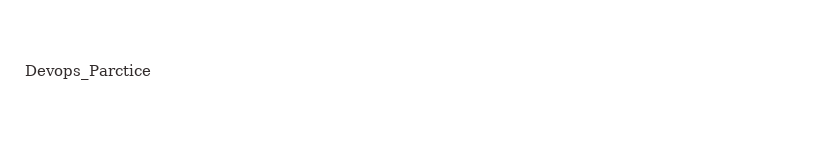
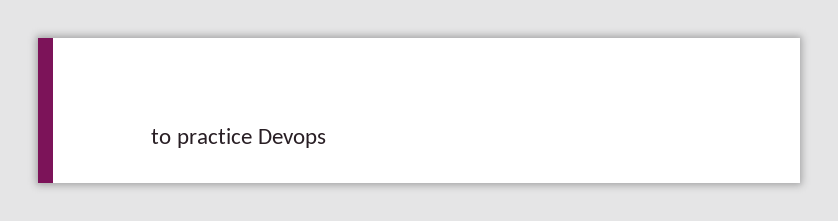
- Devops_Parctice
+ to practice Devops

